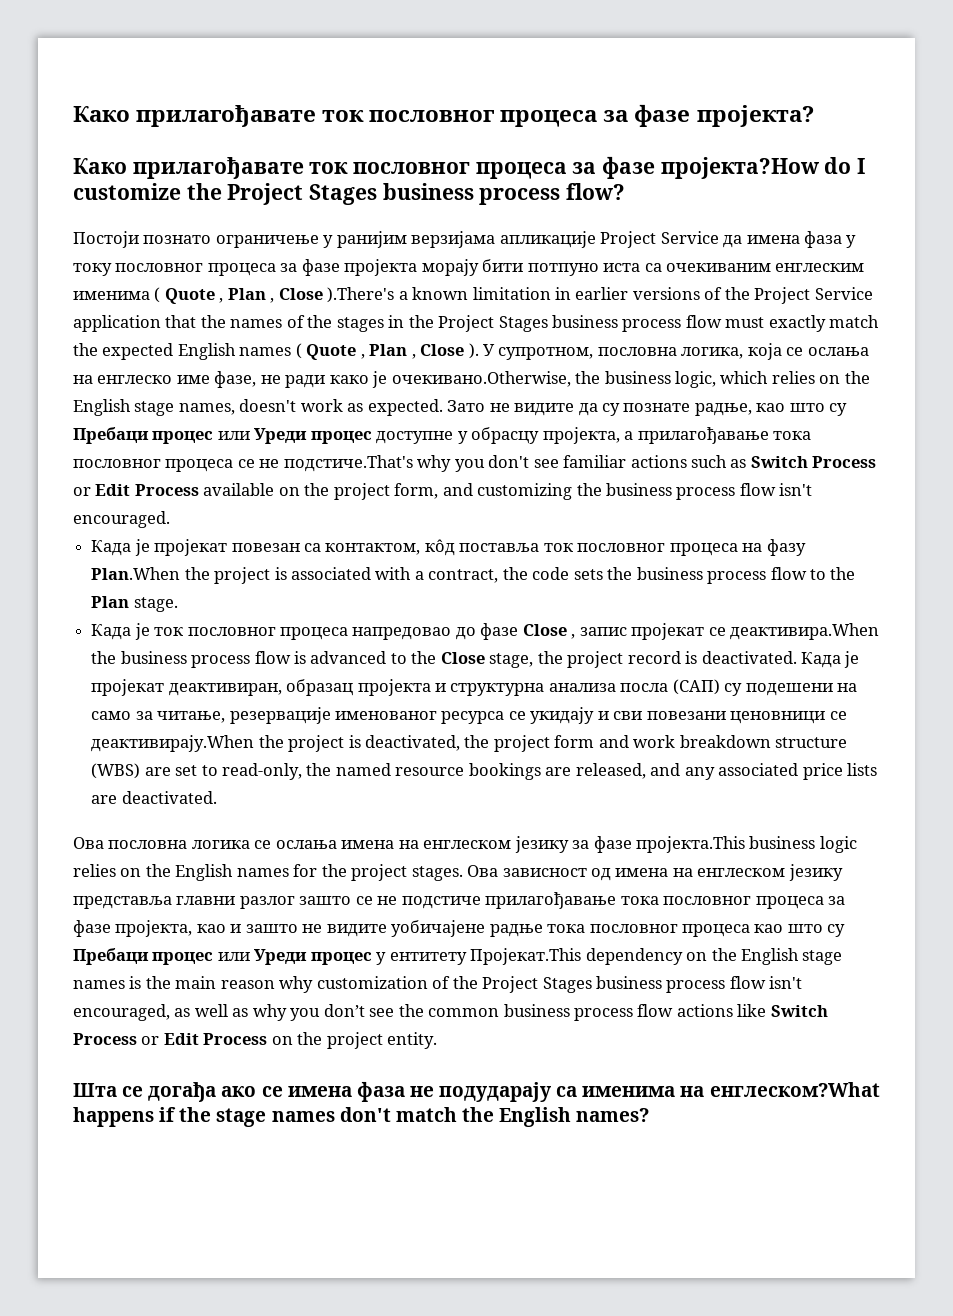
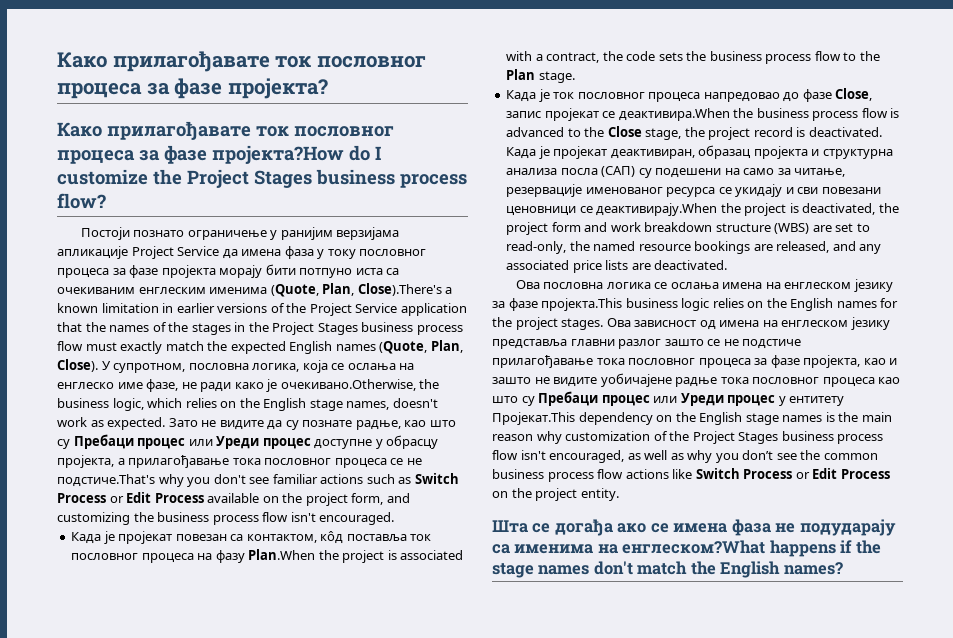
- Постоји познато ограничење у ранијим верзијама апликације Project Service да имена фаза у току пословног процеса за фазе пројекта морају бити потпуно иста са очекиваним енглеским именима ( Quote , Plan , Close ).There's a known limitation in earlier versions of the Project Service application that the names of the stages in the Project Stages business process flow must exactly match the expected English names ( Quote , Plan , Close ).
+ Постоји познато ограничење у ранијим верзијама апликације Project Service да имена фаза у току пословног процеса за фазе пројекта морају бити потпуно иста са очекиваним енглеским именима (Quote, Plan, Close).There's a known limitation in earlier versions of the Project Service application that the names of the stages in the Project Stages business process flow must exactly match the expected English names (Quote, Plan, Close).
- Када је ток пословног процеса напредовао до фазе Close , запис пројекат се деактивира.When the business process flow is advanced to the Close stage, the project record is deactivated.
+ Када је ток пословног процеса напредовао до фазе Close, запис пројекат се деактивира.When the business process flow is advanced to the Close stage, the project record is deactivated.

